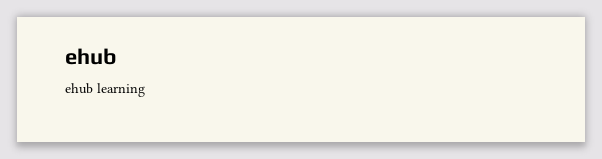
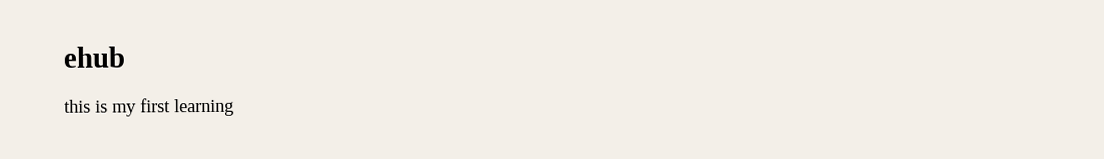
- ehub learning
+ this is my first learning

